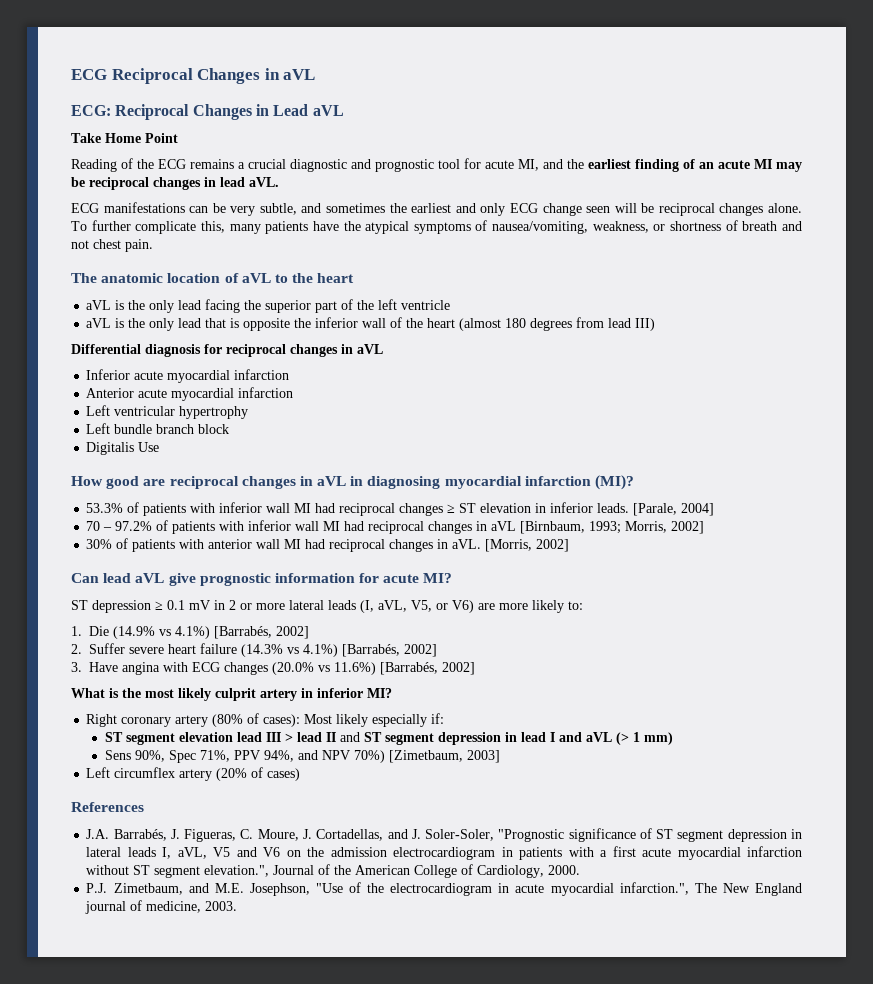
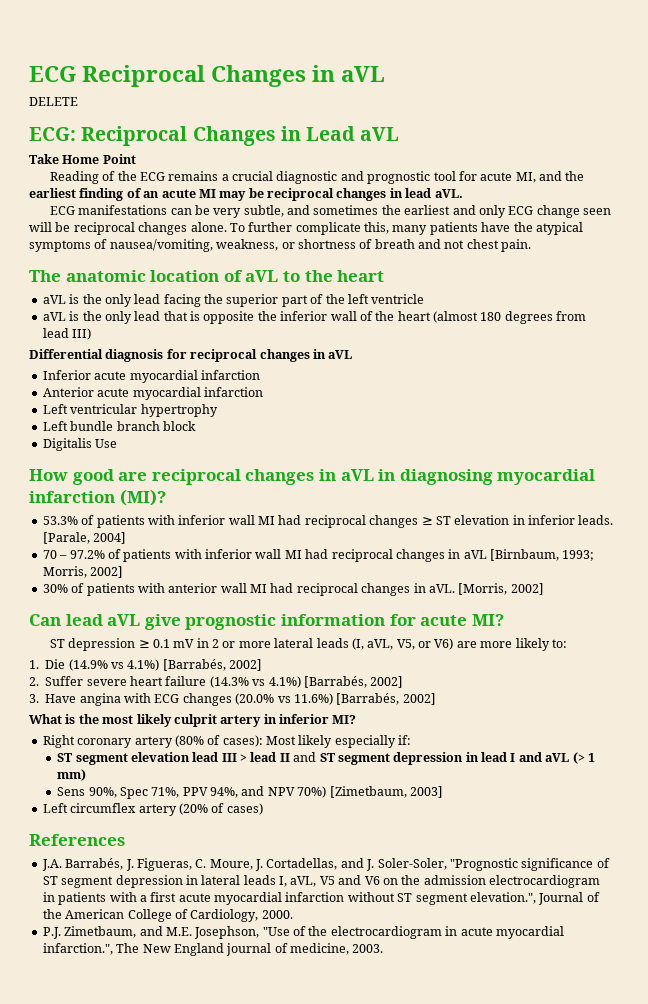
+ DELETE

